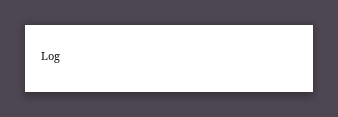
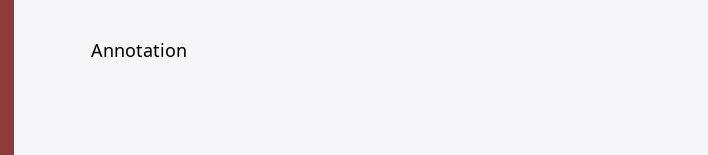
- Log
+ Annotation

